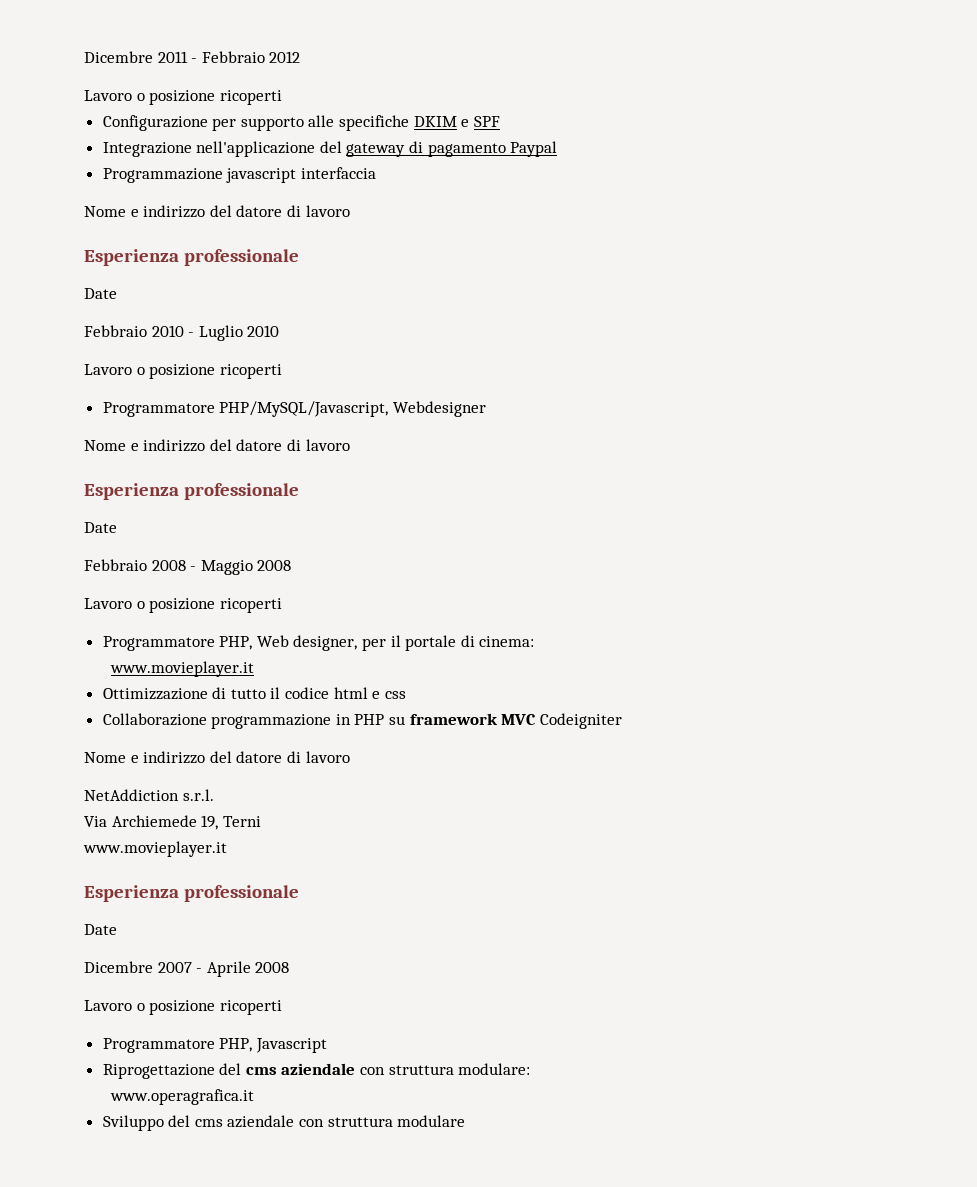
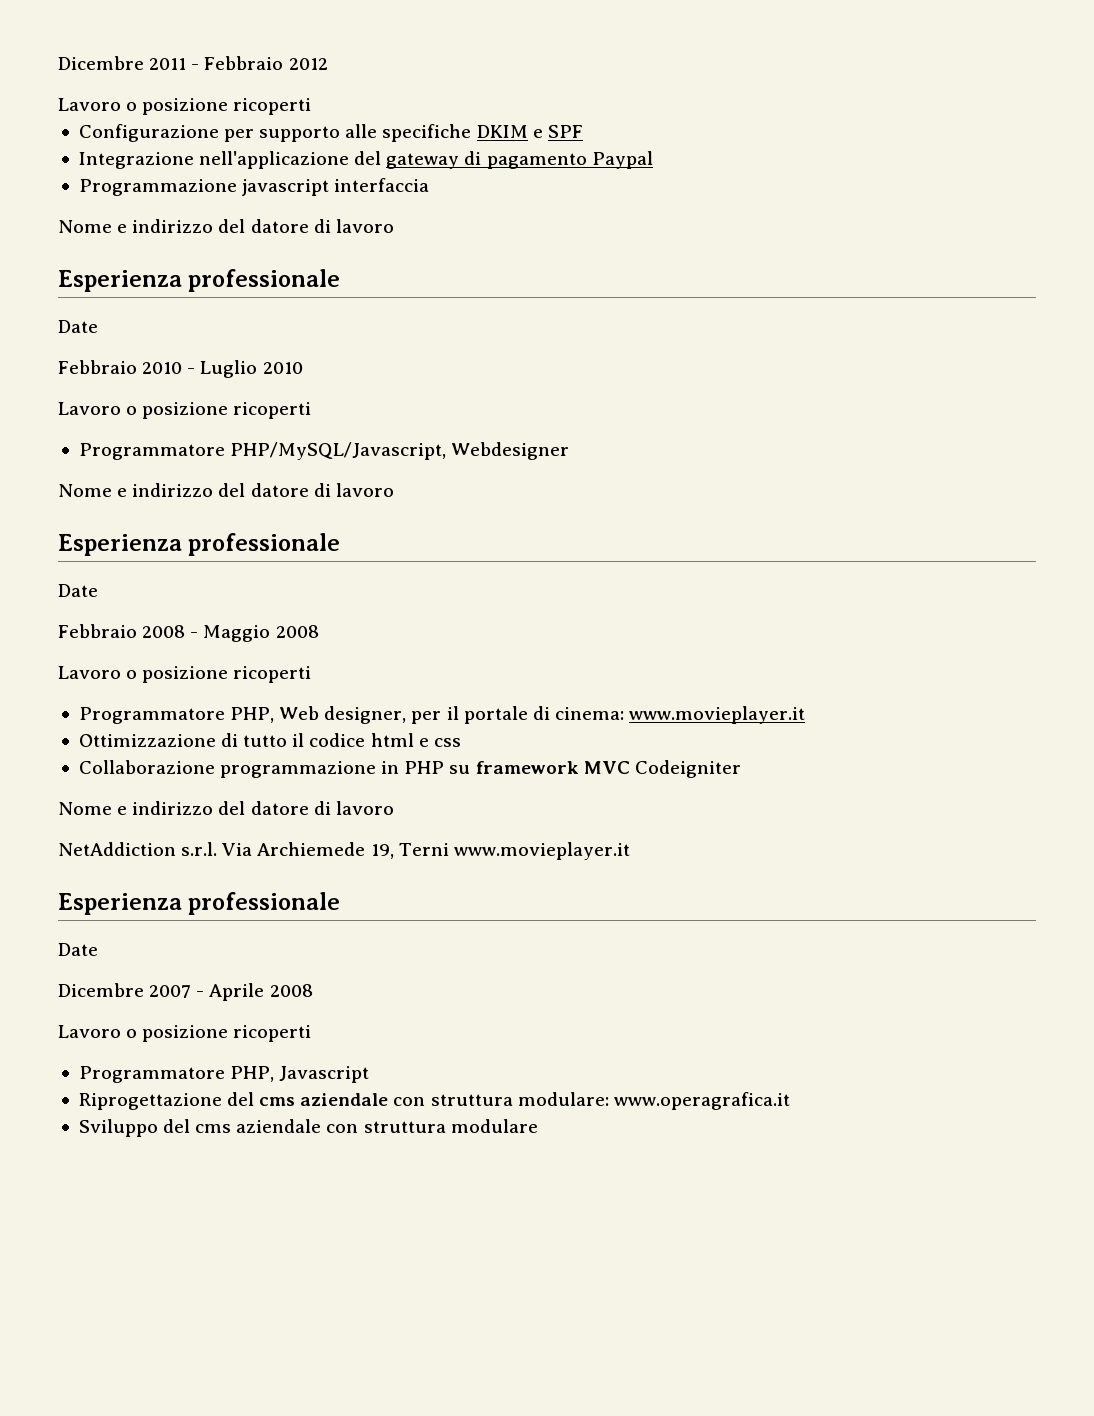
- Programmatore PHP, Web designer, per il portale di cinema:
- www.movieplayer.it
+ Programmatore PHP, Web designer, per il portale di cinema: www.movieplayer.it
- NetAddiction s.r.l.
- Via Archiemede 19, Terni
- www.movieplayer.it
+ NetAddiction s.r.l. Via Archiemede 19, Terni www.movieplayer.it
- Riprogettazione del cms aziendale con struttura modulare:
- www.operagrafica.it
+ Riprogettazione del cms aziendale con struttura modulare: www.operagrafica.it

